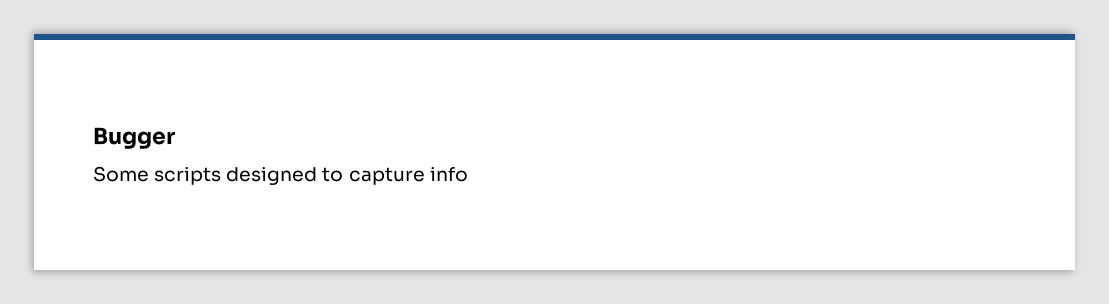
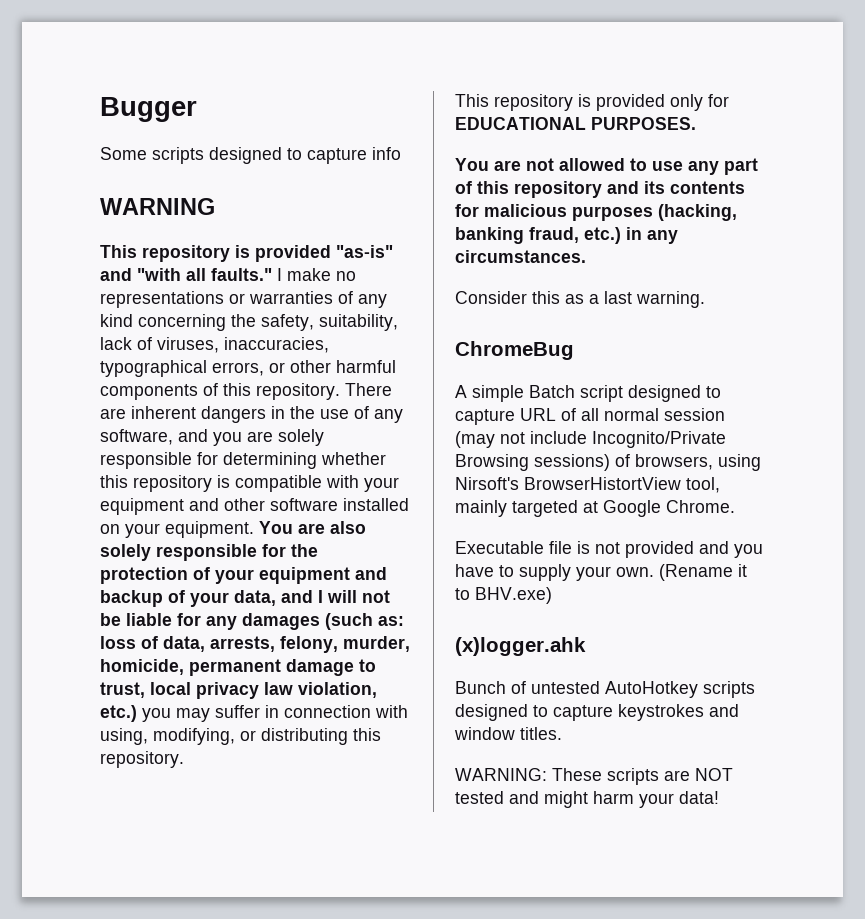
+ WARNING
+ This repository is provided "as-is" and "with all faults." I make no representations or warranties of any kind concerning the safety, suitability, lack of viruses, inaccuracies, typographical errors, or other harmful components of this repository. There are inherent dangers in the use of any software, and you are solely responsible for determining whether this repository is compatible with your equipment and other software installed on your equipment. You are also solely responsible for the protection of your equipment and backup of your data, and I will not be liable for any damages (such as: loss of data, arrests, felony, murder, homicide, permanent damage to trust, local privacy law violation, etc.) you may suffer in connection with using, modifying, or distributing this repository.
+ This repository is provided only for EDUCATIONAL PURPOSES.
+ You are not allowed to use any part of this repository and its contents for malicious purposes (hacking, banking fraud, etc.) in any circumstances.
+ Consider this as a last warning.
+ ChromeBug
+ A simple Batch script designed to capture URL of all normal session (may not include Incognito/Private Browsing sessions) of browsers, using Nirsoft's BrowserHistortView tool, mainly targeted at Google Chrome.
+ Executable file is not provided and you have to supply your own. (Rename it to BHV.exe)
+ (x)logger.ahk
+ Bunch of untested AutoHotkey scripts designed to capture keystrokes and window titles.
+ WARNING: These scripts are NOT tested and might harm your data!

